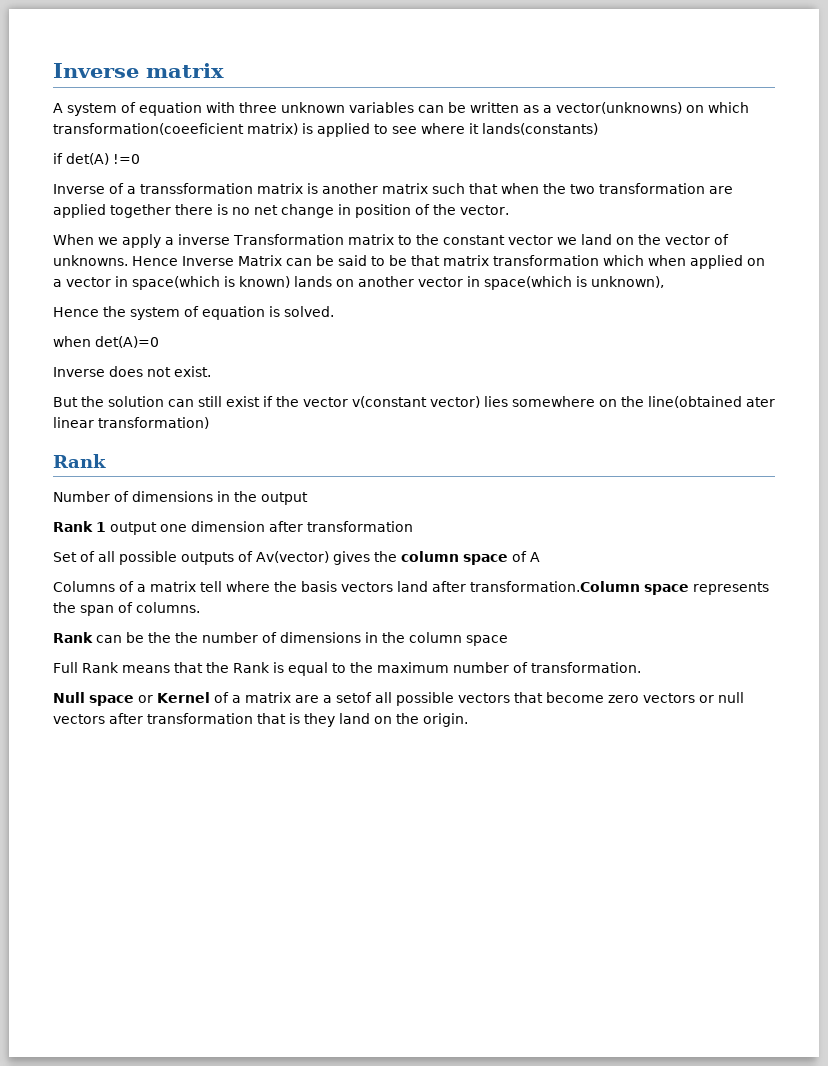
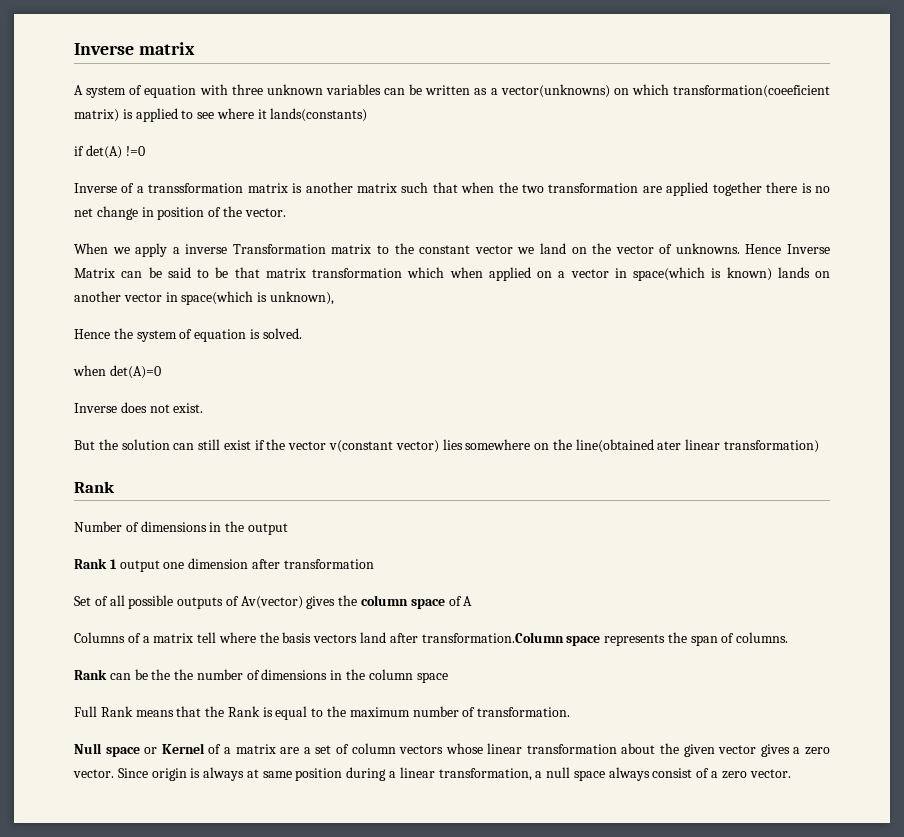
- Null space or Kernel of a matrix are a setof all possible vectors that become zero vectors or null vectors after transformation that is they land on the origin.
+ Null space or Kernel of a matrix are a set of column vectors whose linear transformation about the given vector gives a zero vector. Since origin is always at same position during a linear transformation, a null space always consist of a zero vector.

